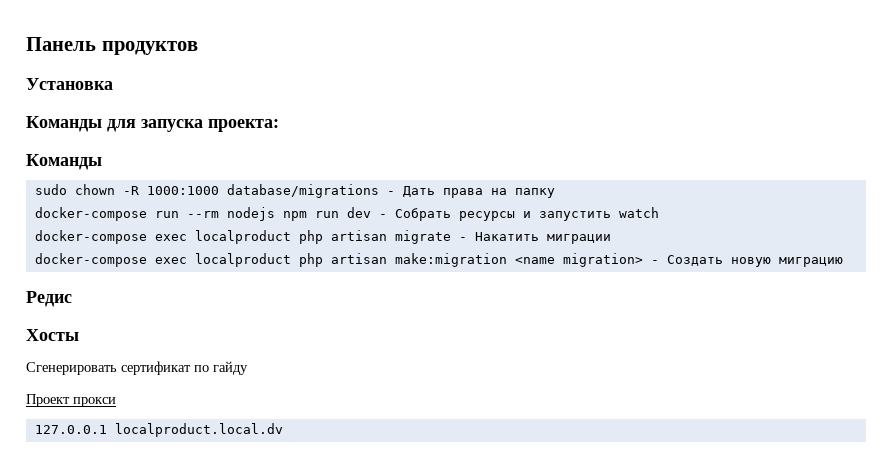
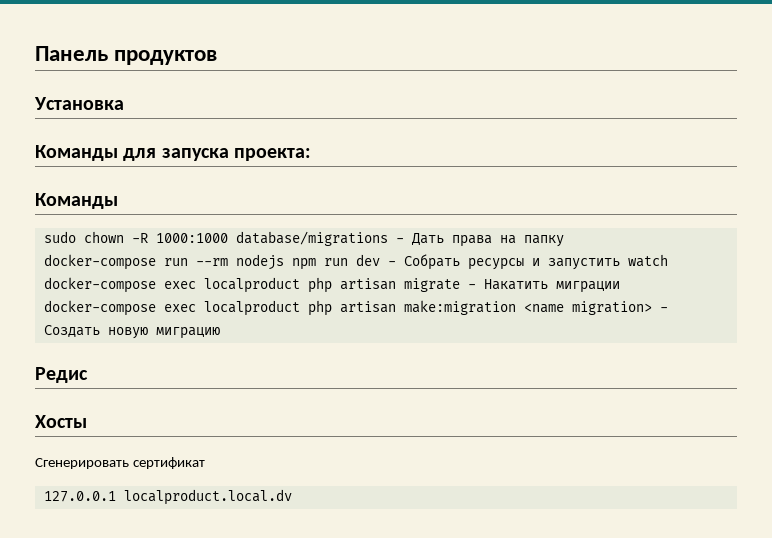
- Сгенерировать сертификат по гайду
- Проект прокси
+ Сгенерировать сертификат

